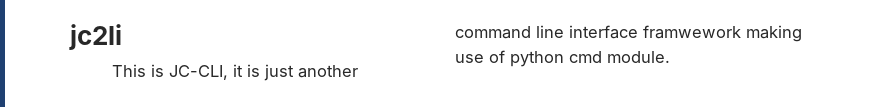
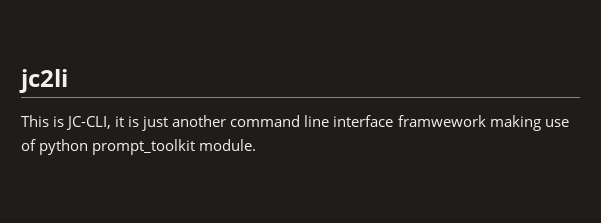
- This is JC-CLI, it is just another command line interface framwework making use of python cmd module.
+ This is JC-CLI, it is just another command line interface framwework making use of python prompt_toolkit module.

